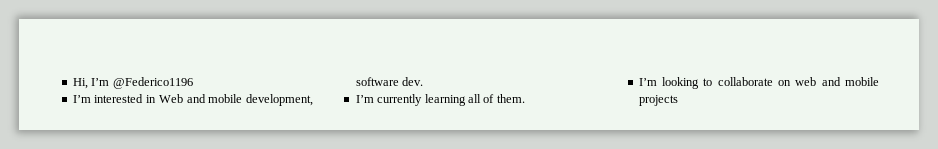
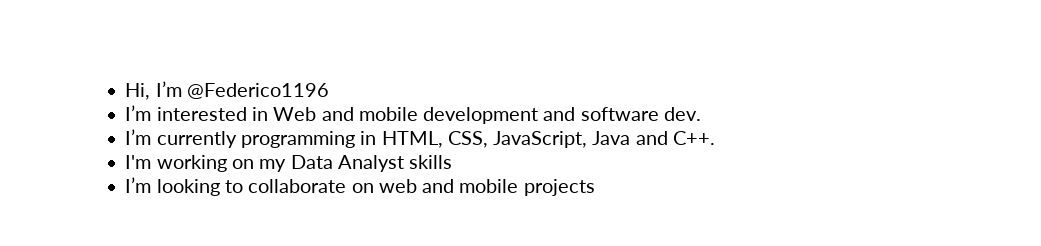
- I’m interested in Web and mobile development, software dev.
+ I’m interested in Web and mobile development and software dev.
- I’m currently learning all of them.
+ I’m currently programming in HTML, CSS, JavaScript, Java and C++.
+ I'm working on my Data Analyst skills

